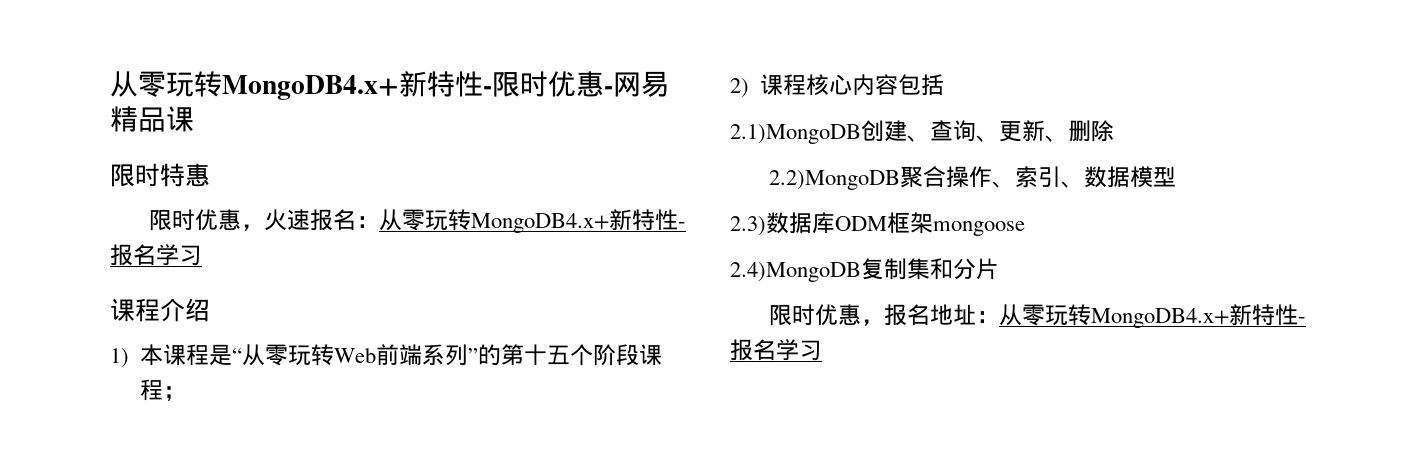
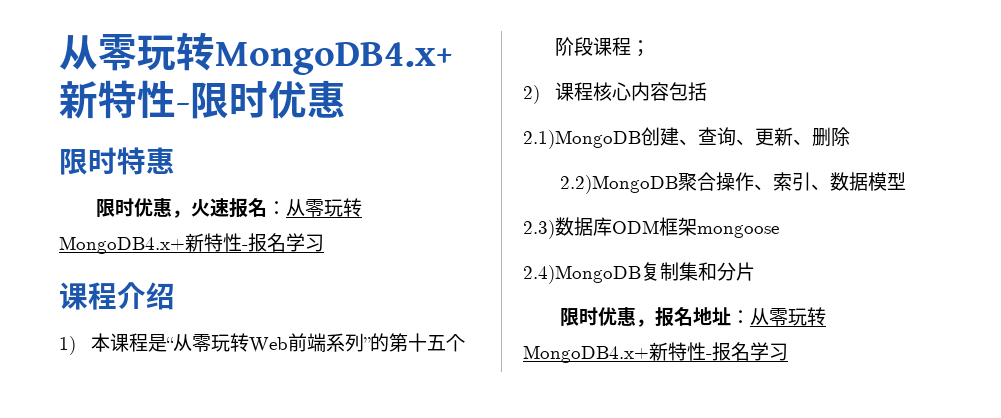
- 从零玩转MongoDB4.x+新特性-限时优惠-网易精品课
+ 从零玩转MongoDB4.x+新特性-限时优惠

